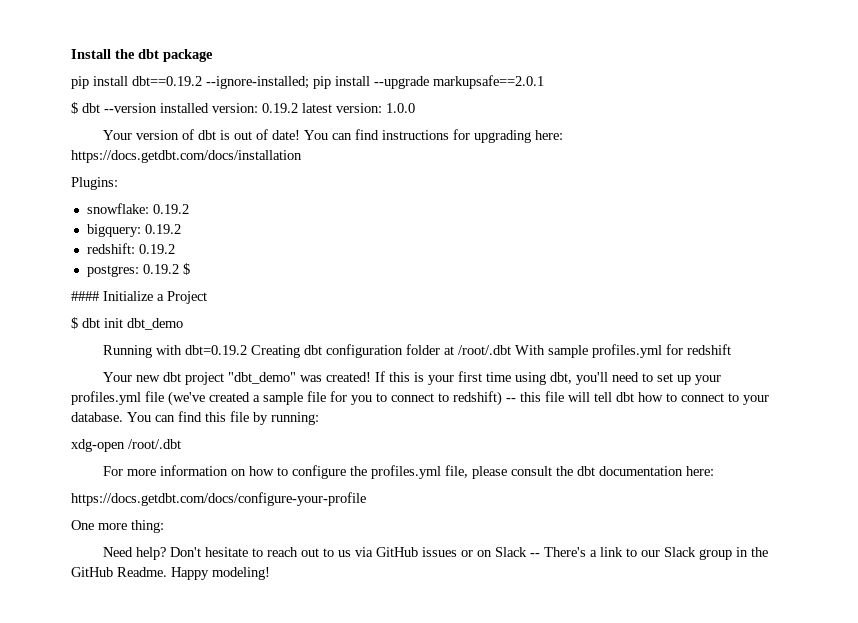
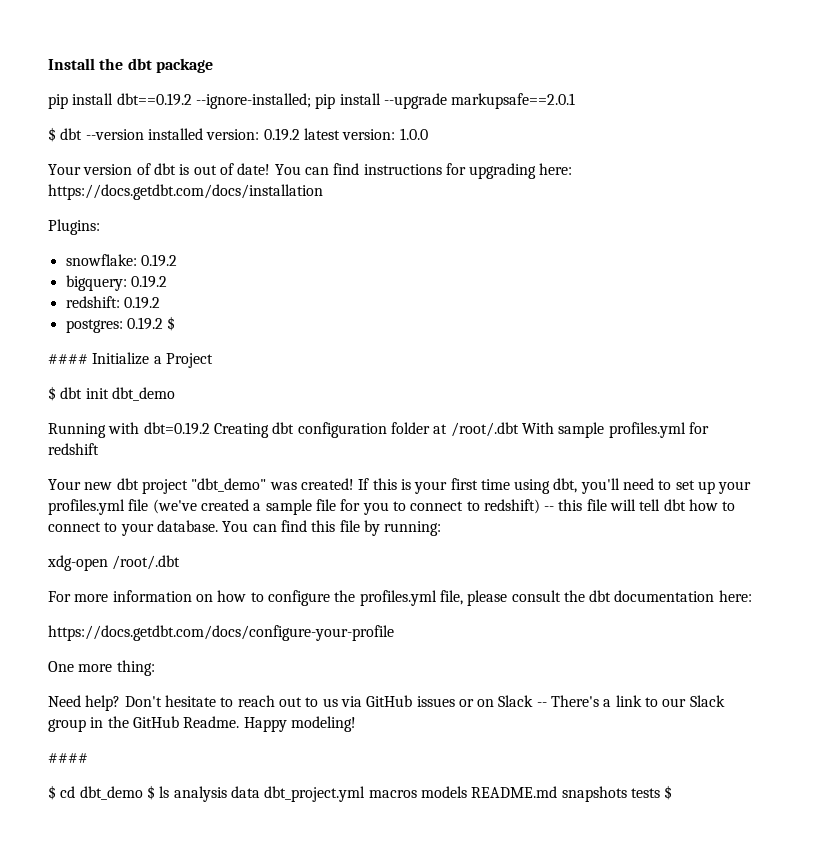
  Happy modeling!
+ ####
+ $ cd dbt_demo $ ls analysis data dbt_project.yml macros models README.md snapshots tests $

